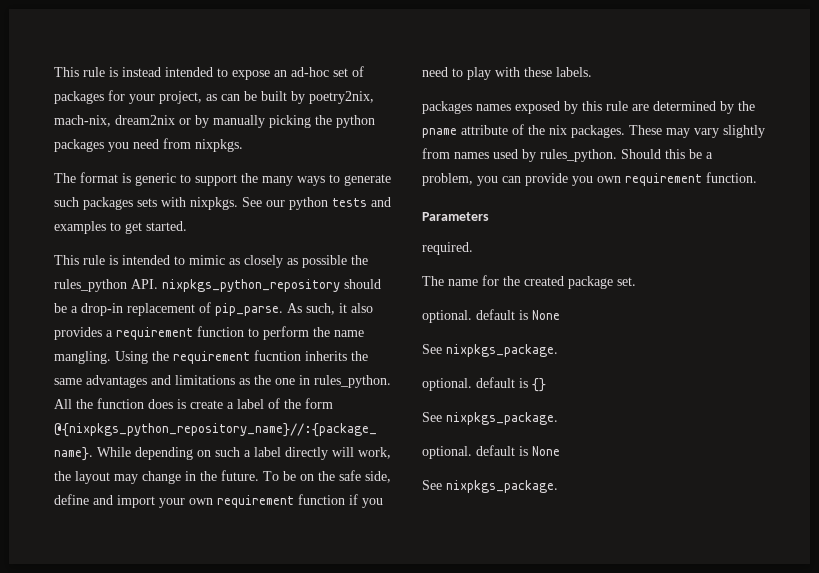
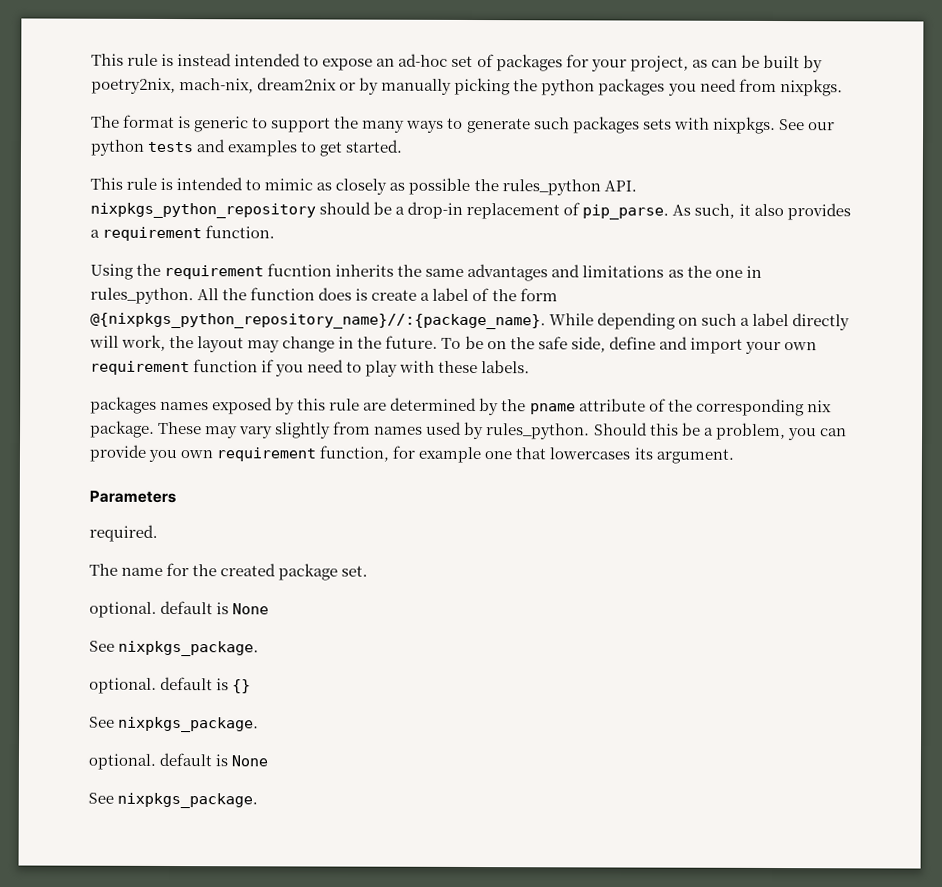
- As such, it also provides a requirement function to perform the name mangling. Using the requirement fucntion inherits the same advantages and limitations as the one in rules_python.
+ As such, it also provides a requirement function.
+ Using the requirement fucntion inherits the same advantages and limitations as the one in rules_python.
- packages names exposed by this rule are determined by the pname attribute of the nix packages.
+ packages names exposed by this rule are determined by the pname attribute of the corresponding nix package.
- Should this be a problem, you can provide you own requirement function.
+ Should this be a problem, you can provide you own requirement function, for example one that lowercases its argument.

